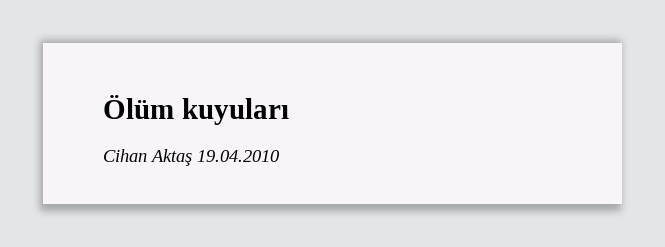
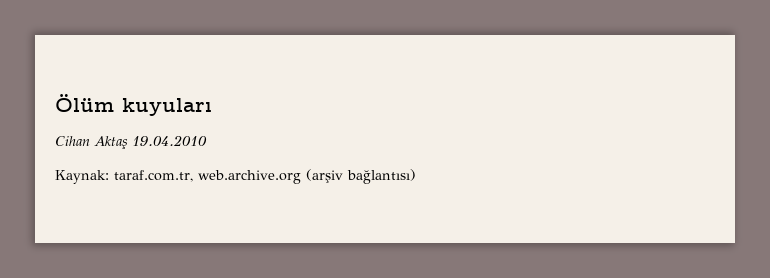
+ Kaynak: taraf.com.tr, web.archive.org (arşiv bağlantısı)

